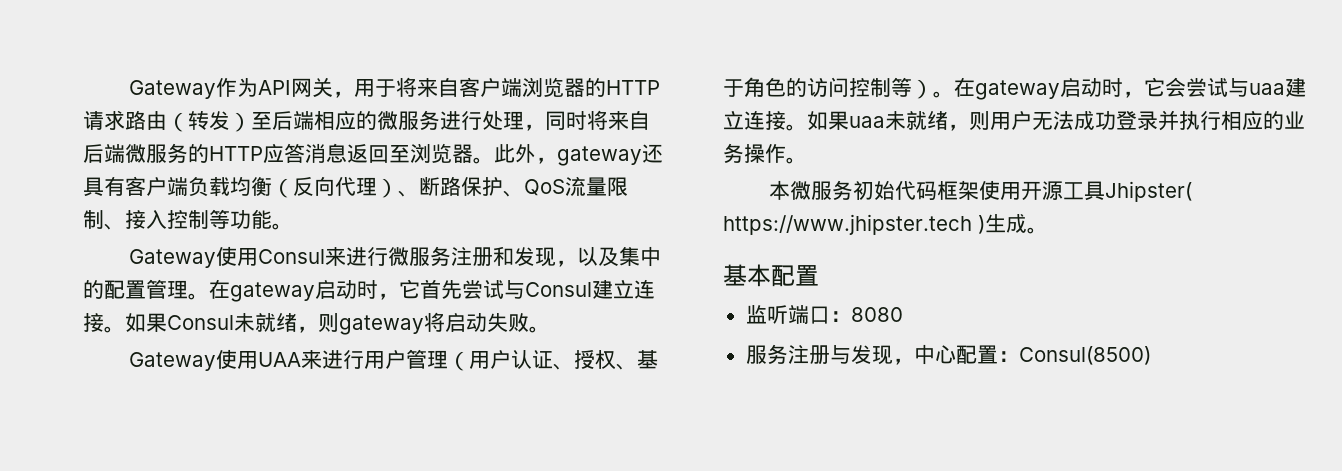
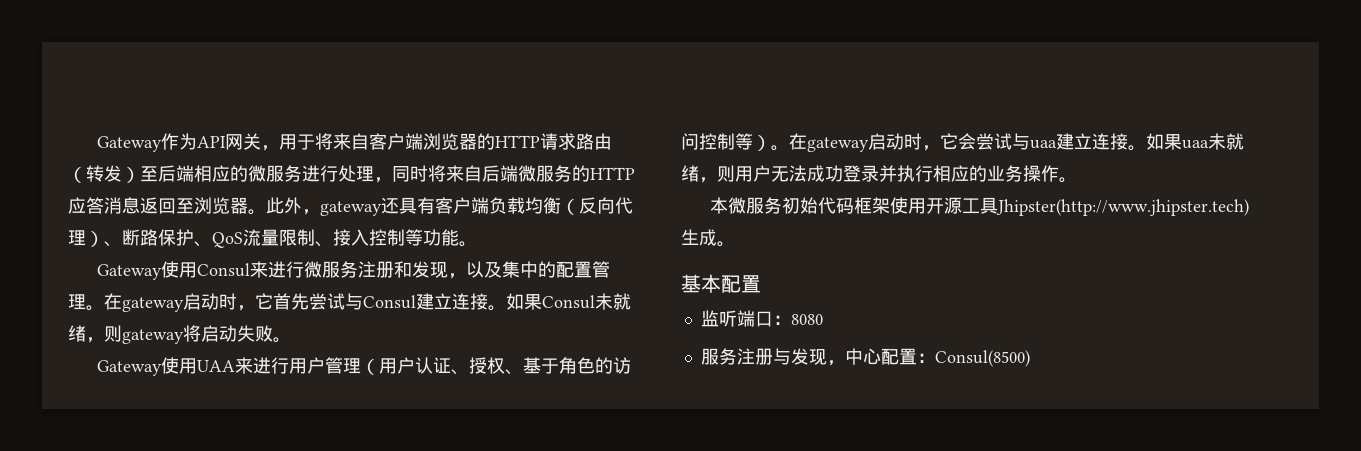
- 本微服务初始代码框架使用开源工具Jhipster( https://www.jhipster.tech )生成。
+ 本微服务初始代码框架使用开源工具Jhipster(http://www.jhipster.tech)生成。

